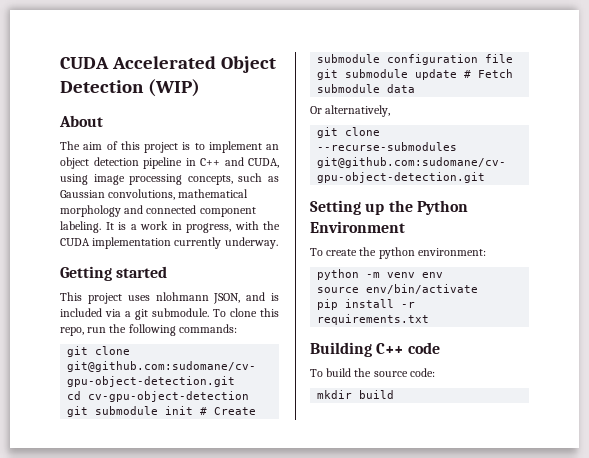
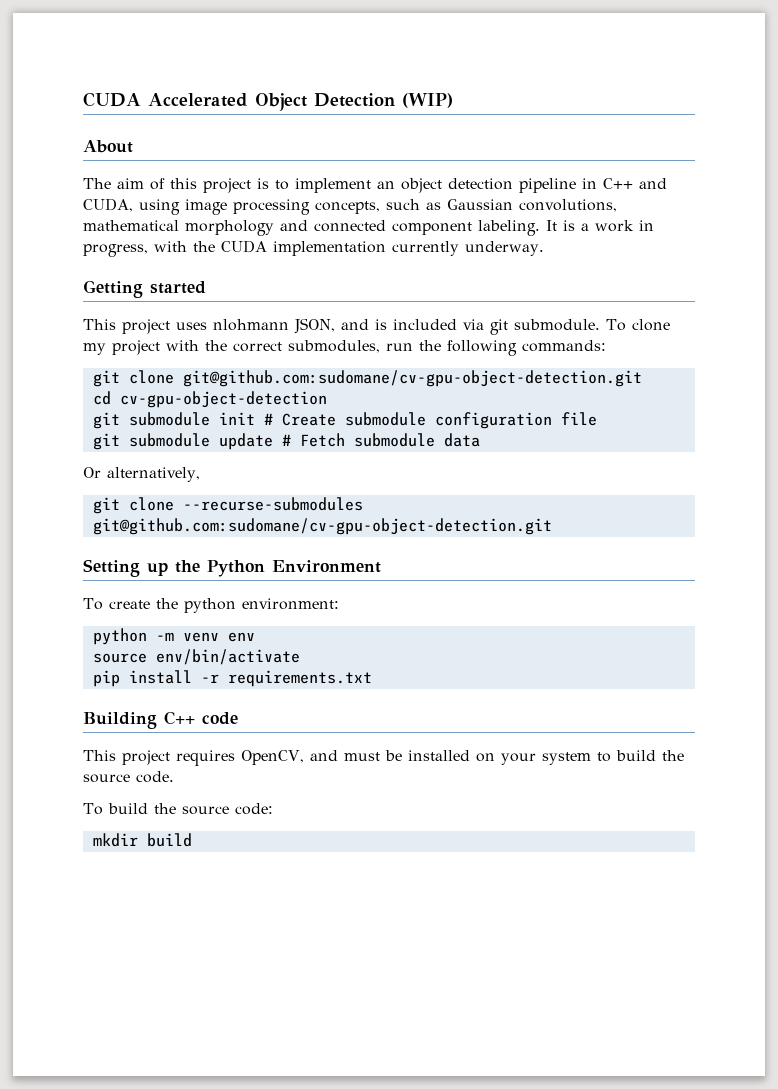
- This project uses nlohmann JSON, and is included via a git submodule.
+ This project uses nlohmann JSON, and is included via git submodule.
- To clone this repo, run the following commands:
+ To clone my project with the correct submodules, run the following commands:
+ This project requires OpenCV, and must be installed on your system to build the source code.

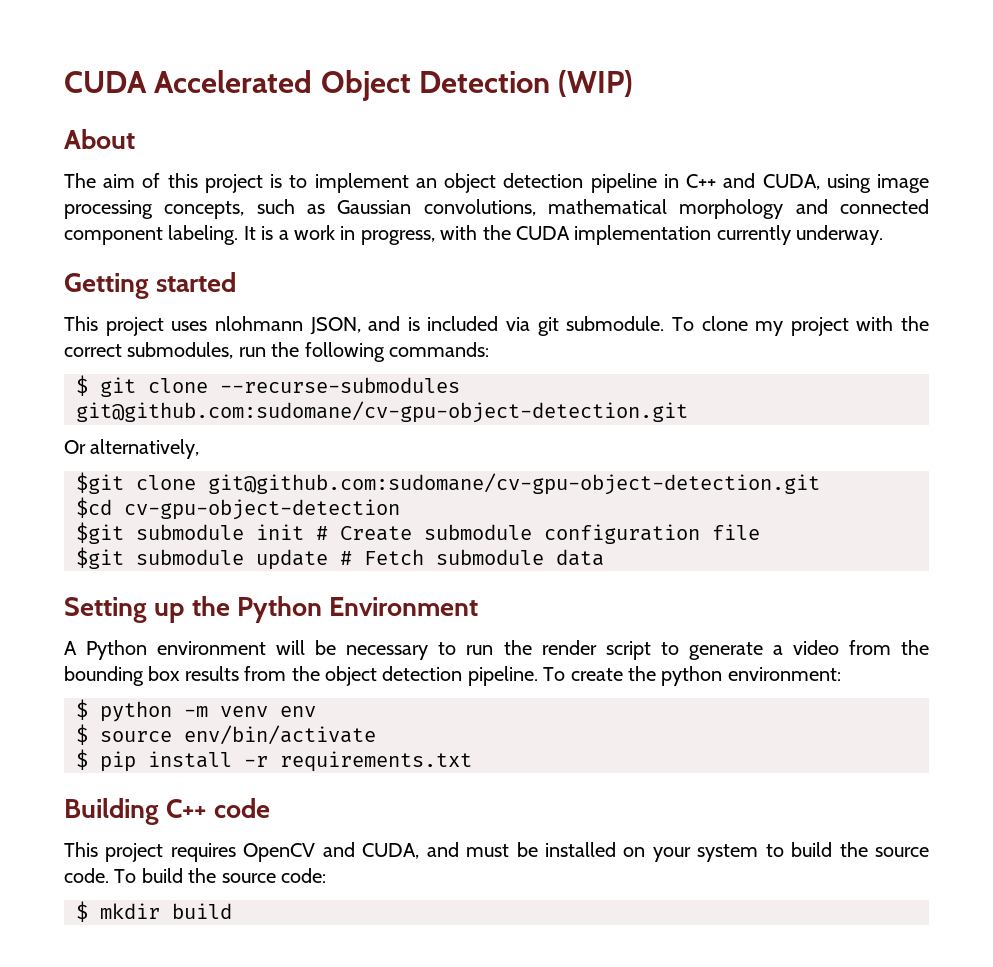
- git clone git@github.com:sudomane/cv-gpu-object-detection.git
- cd cv-gpu-object-detection
+ $ git clone --recurse-submodules git@github.com:sudomane/cv-gpu-object-detection.git
+ Or alternatively,
+ $git clone git@github.com:sudomane/cv-gpu-object-detection.git
+ $cd cv-gpu-object-detection
- git submodule init # Create submodule configuration file
+ $git submodule init # Create submodule configuration file
- git submodule update # Fetch submodule data
+ $git submodule update # Fetch submodule data
- Or alternatively,
- git clone --recurse-submodules git@github.com:sudomane/cv-gpu-object-detection.git
+ A Python environment will be necessary to run the render script to generate a video from the bounding box results from the object detection pipeline.
- python -m venv env
+ $ python -m venv env
- source env/bin/activate
+ $ source env/bin/activate
- pip install -r requirements.txt
+ $ pip install -r requirements.txt
- This project requires OpenCV, and must be installed on your system to build the source code.
- To build the source code:
+ This project requires OpenCV and CUDA, and must be installed on your system to build the source code. To build the source code:
- mkdir build
+ $ mkdir build

